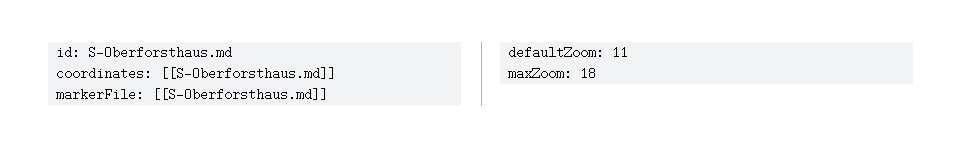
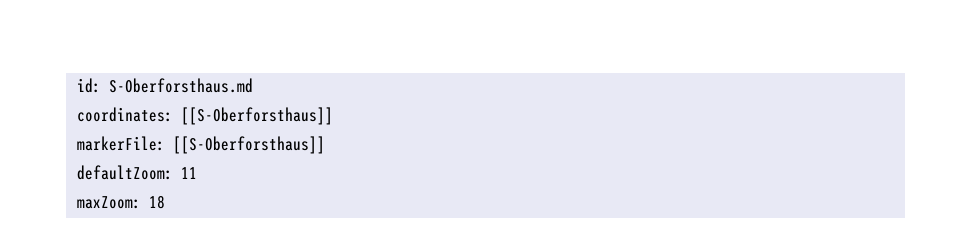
- coordinates: [[S-Oberforsthaus.md]]
+ coordinates: [[S-Oberforsthaus]]
- markerFile: [[S-Oberforsthaus.md]]
+ markerFile: [[S-Oberforsthaus]]

